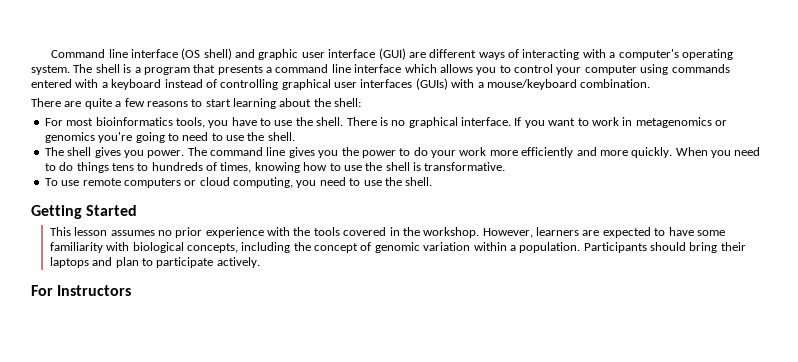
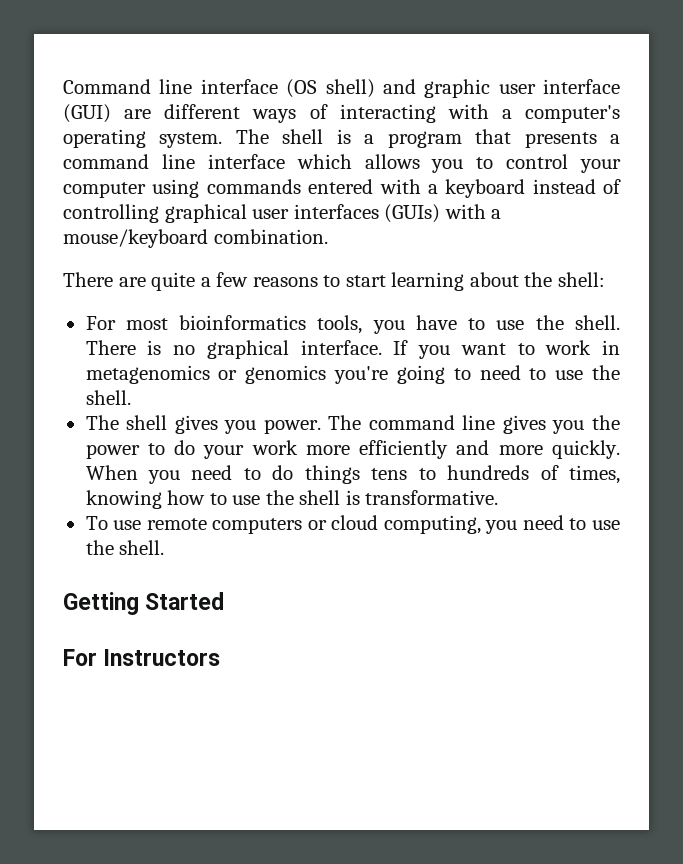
- This lesson assumes no prior experience with the tools covered in the workshop. However, learners are expected to have some familiarity with biological concepts, including the concept of genomic variation within a population. Participants should bring their laptops and plan to participate actively.

